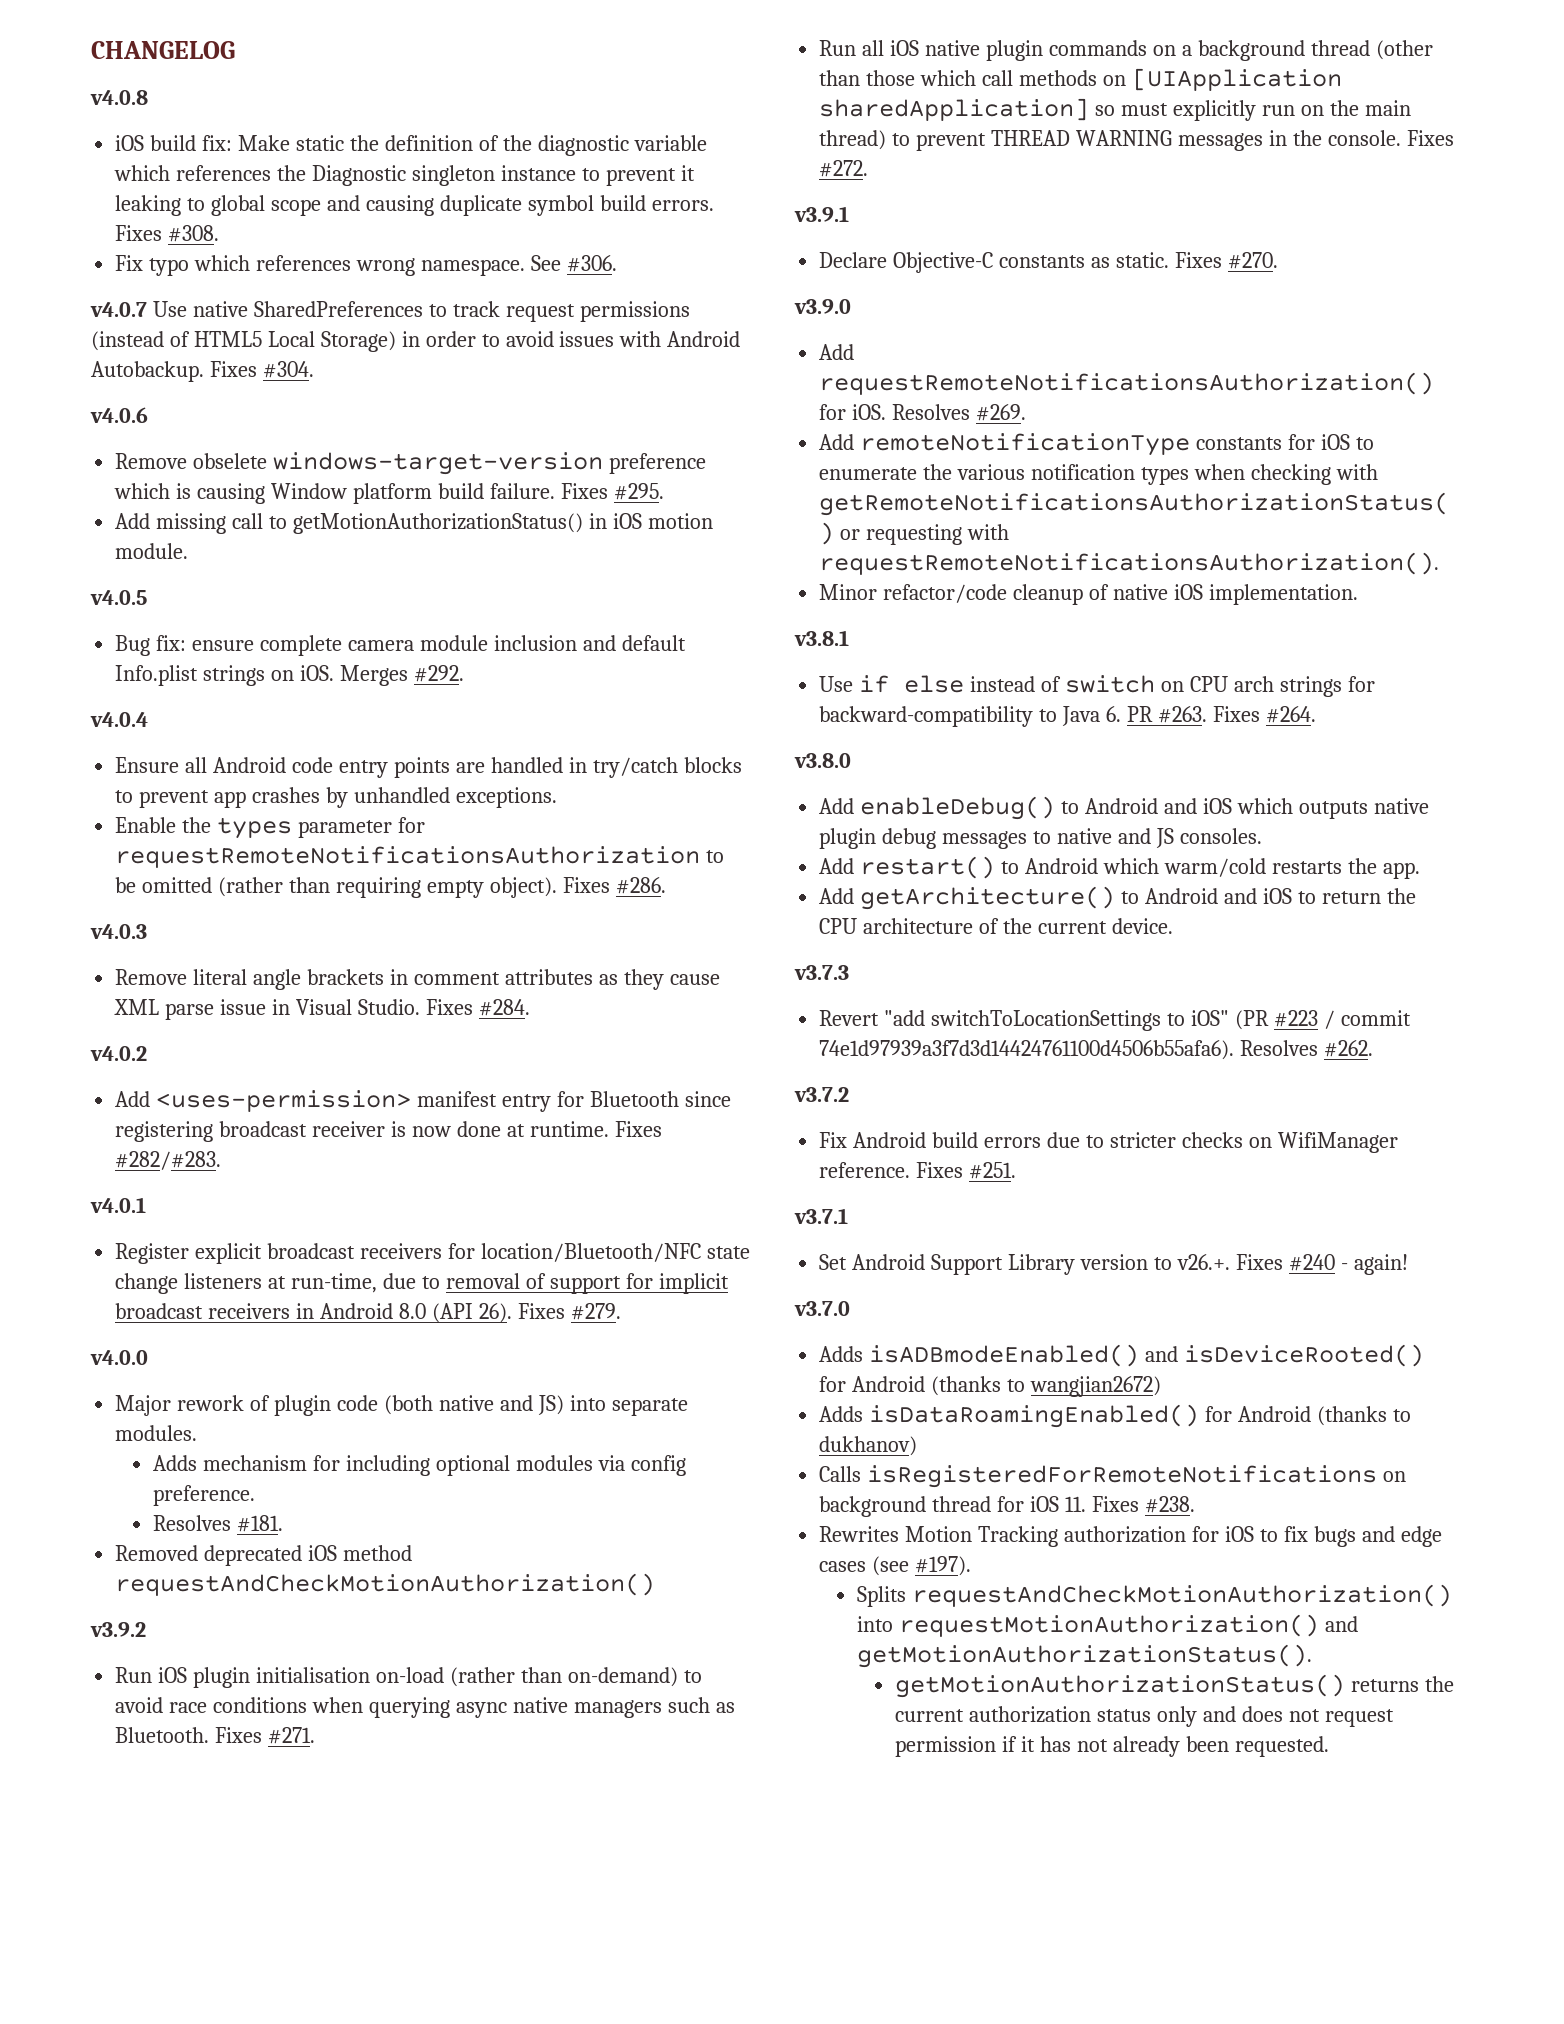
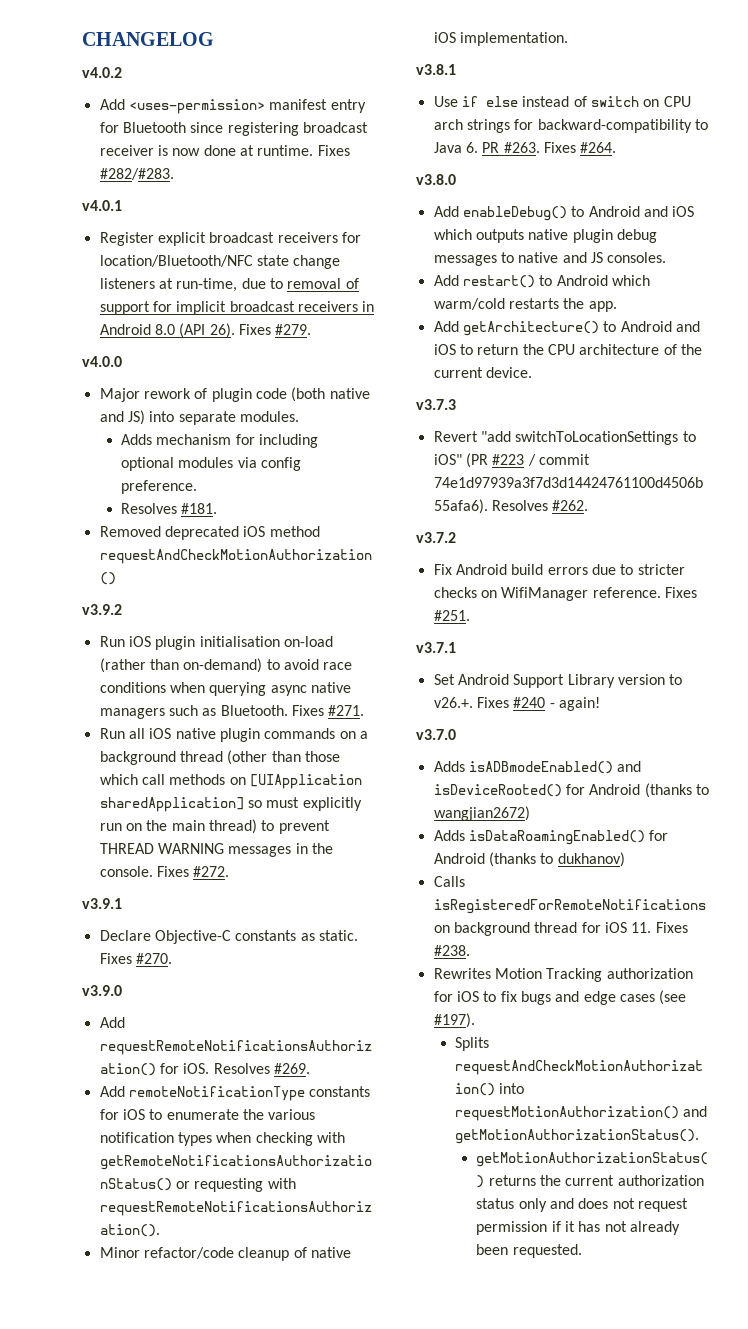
- v4.0.8
- iOS build fix: Make static the definition of the diagnostic variable which references the Diagnostic singleton instance to prevent it leaking to global scope and causing duplicate symbol build errors. Fixes #308.
- Fix typo which references wrong namespace. See #306.
- v4.0.7 Use native SharedPreferences to track request permissions (instead of HTML5 Local Storage) in order to avoid issues with Android Autobackup. Fixes #304.
- v4.0.6
- Remove obselete windows-target-version preference which is causing Window platform build failure. Fixes #295.
- Add missing call to getMotionAuthorizationStatus() in iOS motion module.
- v4.0.5
- Bug fix: ensure complete camera module inclusion and default Info.plist strings on iOS. Merges #292.
- v4.0.4
- Ensure all Android code entry points are handled in try/catch blocks to prevent app crashes by unhandled exceptions.
- Enable the types parameter for requestRemoteNotificationsAuthorization to be omitted (rather than requiring empty object). Fixes #286.
- v4.0.3
- Remove literal angle brackets in comment attributes as they cause XML parse issue in Visual Studio. Fixes #284.

